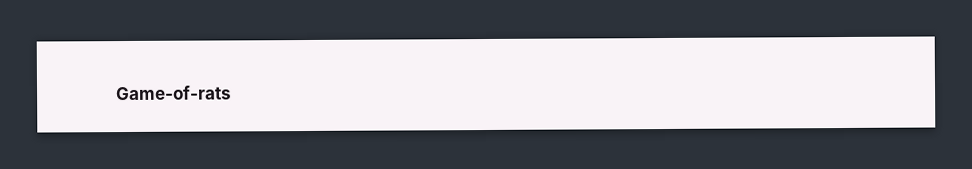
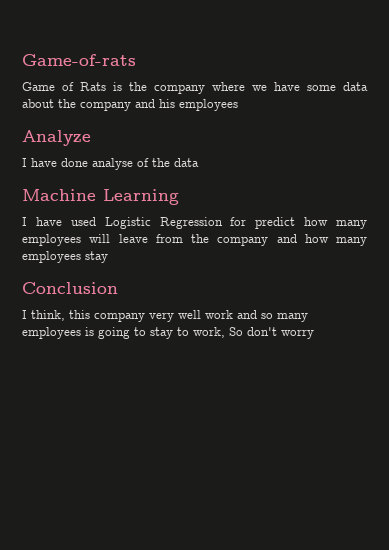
+ Game of Rats is the company where we have some data about the company and his employees
+ Analyze
+ I have done analyse of the data
+ Machine Learning
+ I have used Logistic Regression for predict how many employees will leave from the company and how many employees stay
+ Conclusion
+ I think, this company very well work and so many employees is going to stay to work, So don't worry

